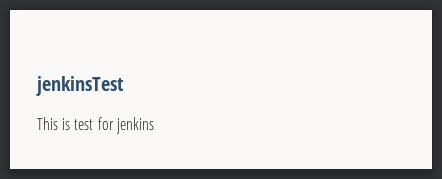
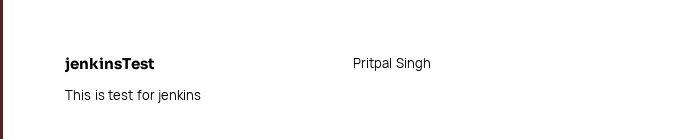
+ Pritpal Singh

